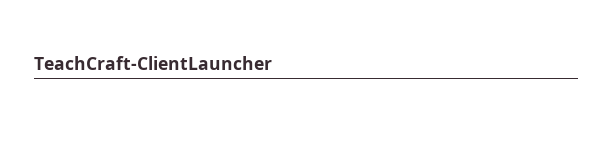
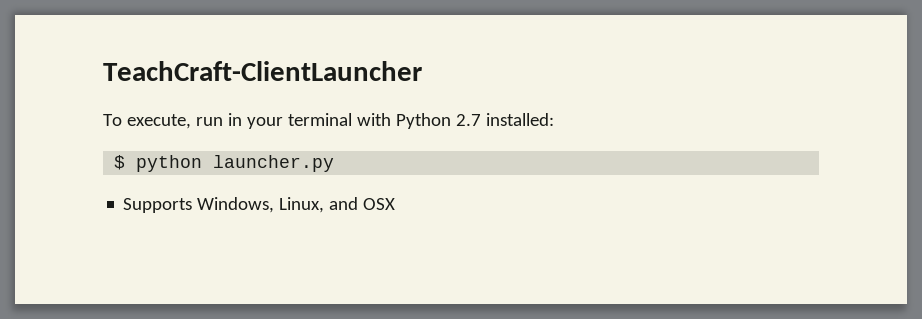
+ To execute, run in your terminal with Python 2.7 installed:
+ $ python launcher.py
+ Supports Windows, Linux, and OSX

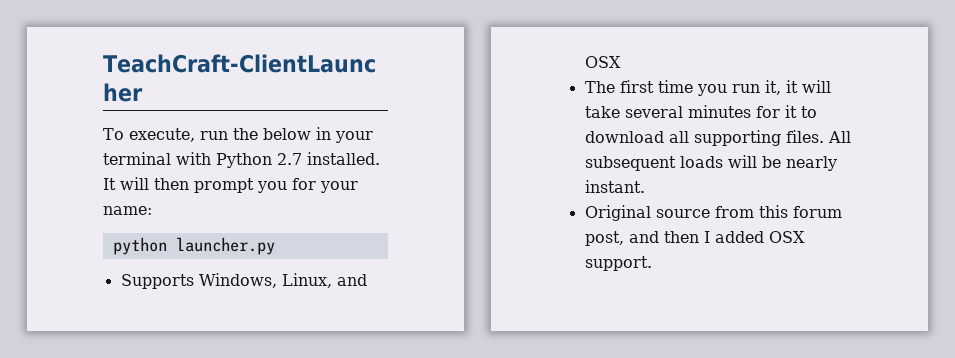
- To execute, run in your terminal with Python 2.7 installed:
- $ python launcher.py
+ To execute, run the below in your terminal with Python 2.7 installed. It will then prompt you for your name:
+ python launcher.py
+ The first time you run it, it will take several minutes for it to download all supporting files. All subsequent loads will be nearly instant.
+ Original source from this forum post, and then I added OSX support.

